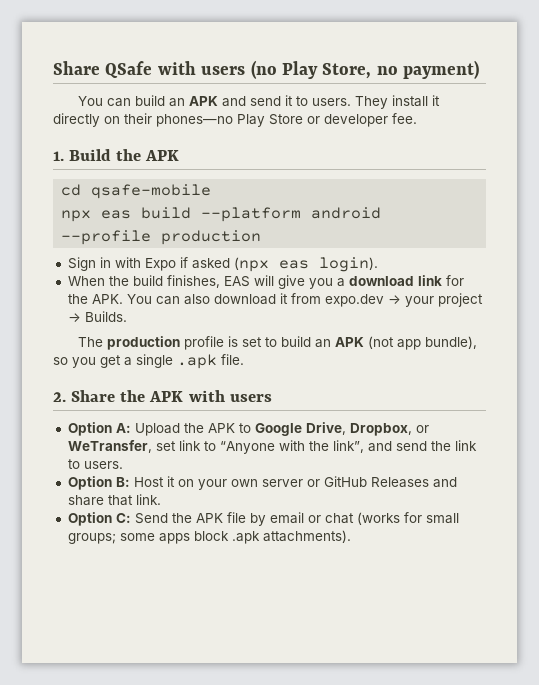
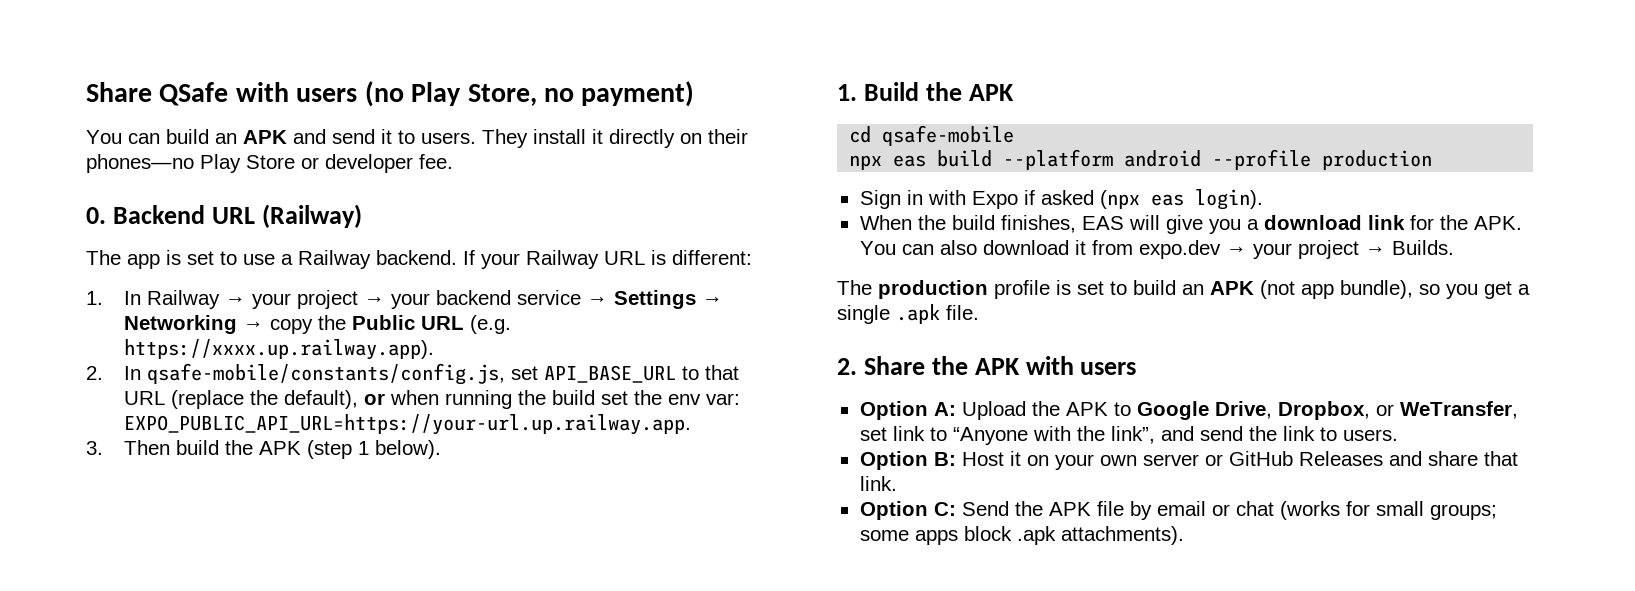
+ 0. Backend URL (Railway)
+ The app is set to use a Railway backend. If your Railway URL is different:
+ 1. In Railway → your project → your backend service → Settings → Networking → copy the Public URL (e.g. https://xxxx.up.railway.app).
+ 2. In qsafe-mobile/constants/config.js, set API_BASE_URL to that URL (replace the default), or when running the build set the env var: EXPO_PUBLIC_API_URL=https://your-url.up.railway.app.
+ 3. Then build the APK (step 1 below).

